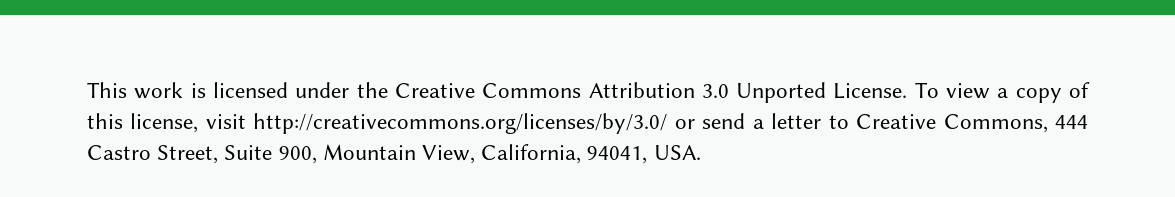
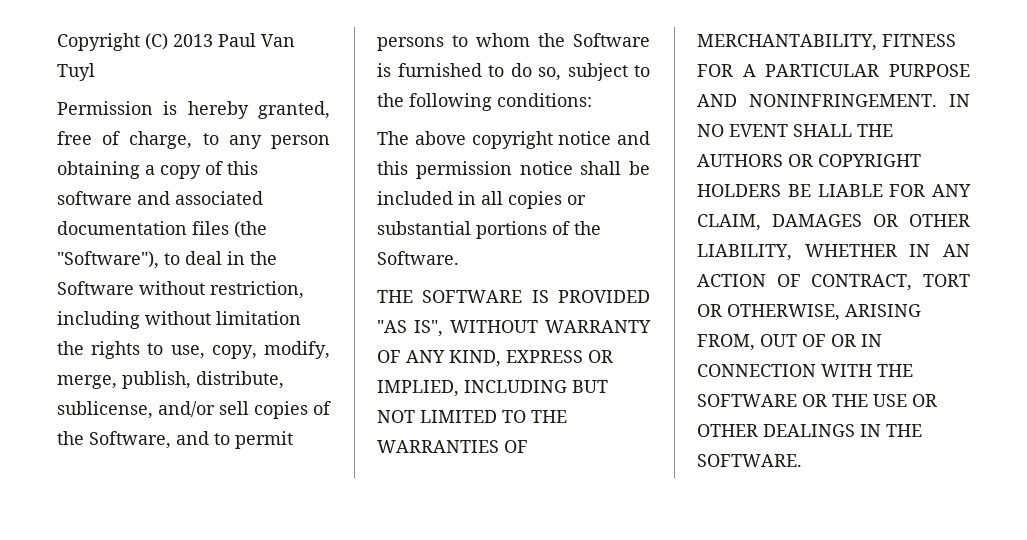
- This work is licensed under the Creative Commons Attribution 3.0 Unported License. To view a copy of this license, visit http://creativecommons.org/licenses/by/3.0/ or send a letter to Creative Commons, 444 Castro Street, Suite 900, Mountain View, California, 94041, USA.
+ Copyright (C) 2013 Paul Van Tuyl
+ Permission is hereby granted, free of charge, to any person obtaining a copy of this software and associated documentation files (the "Software"), to deal in the Software without restriction, including without limitation the rights to use, copy, modify, merge, publish, distribute, sublicense, and/or sell copies of the Software, and to permit persons to whom the Software is furnished to do so, subject to the following conditions:
+ The above copyright notice and this permission notice shall be included in all copies or substantial portions of the Software.
+ THE SOFTWARE IS PROVIDED "AS IS", WITHOUT WARRANTY OF ANY KIND, EXPRESS OR IMPLIED, INCLUDING BUT NOT LIMITED TO THE WARRANTIES OF MERCHANTABILITY, FITNESS FOR A PARTICULAR PURPOSE AND NONINFRINGEMENT. IN NO EVENT SHALL THE AUTHORS OR COPYRIGHT HOLDERS BE LIABLE FOR ANY CLAIM, DAMAGES OR OTHER LIABILITY, WHETHER IN AN ACTION OF CONTRACT, TORT OR OTHERWISE, ARISING FROM, OUT OF OR IN CONNECTION WITH THE SOFTWARE OR THE USE OR OTHER DEALINGS IN THE SOFTWARE.

